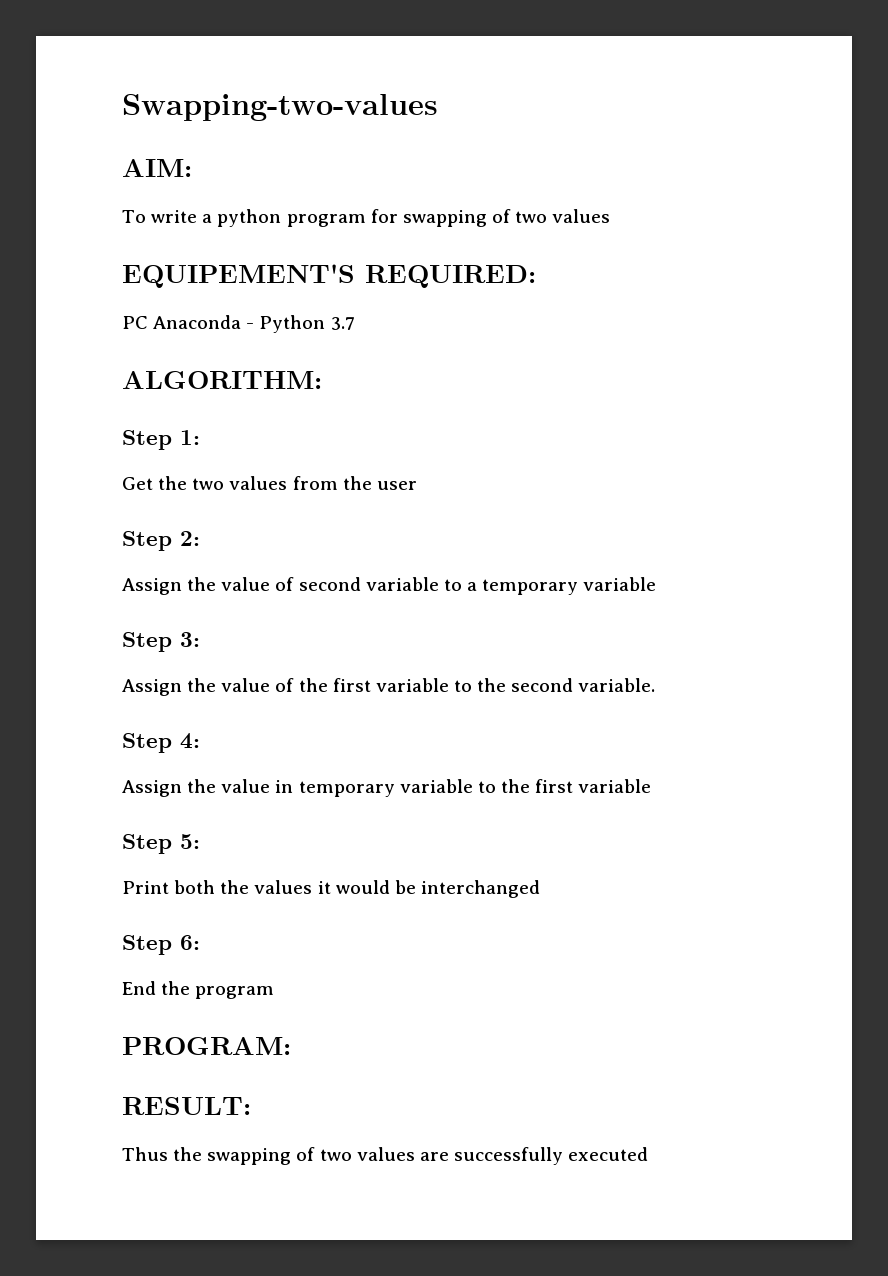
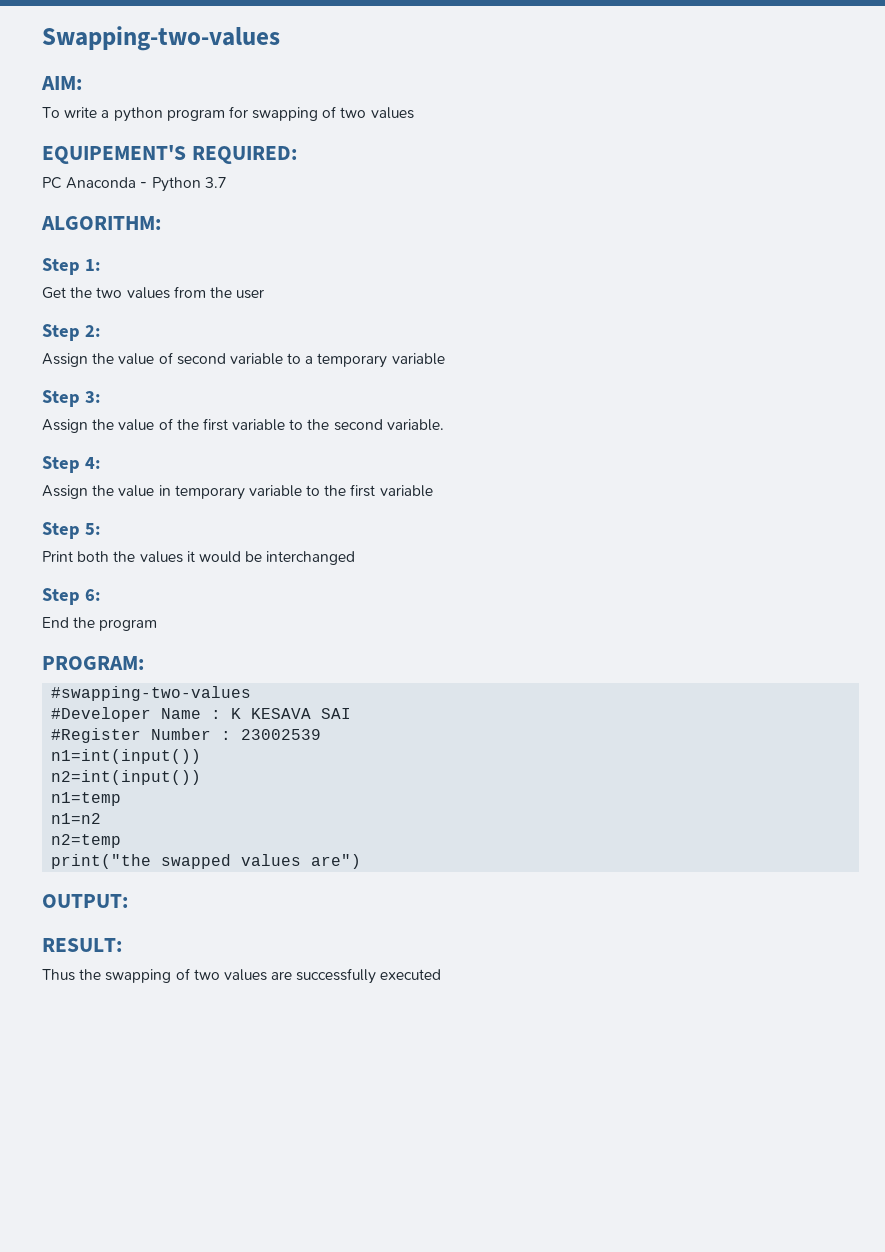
+ #swapping-two-values
+ #Developer Name : K KESAVA SAI
+ #Register Number : 23002539
+ n1=int(input())
+ n2=int(input())
+ n1=temp
+ n1=n2
+ n2=temp
+ print("the swapped values are")
+ OUTPUT:

